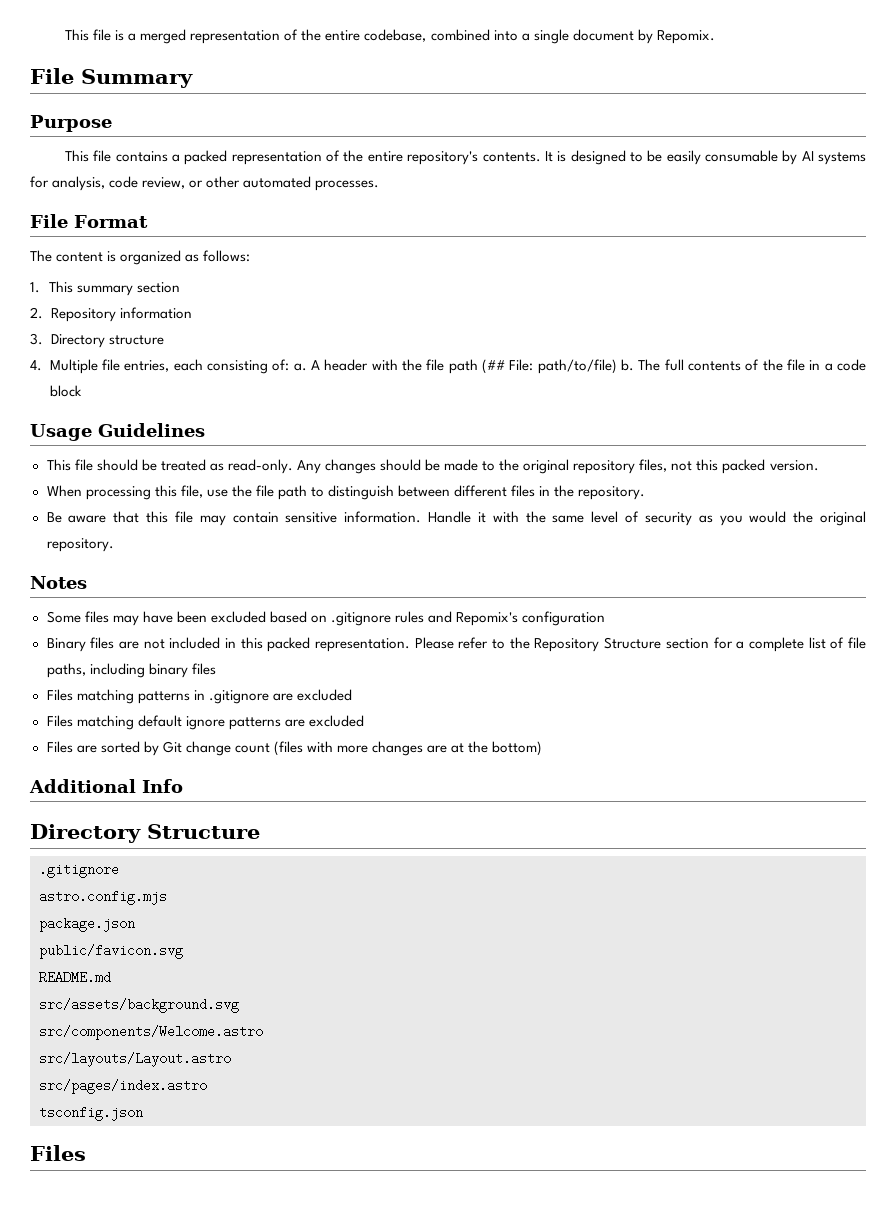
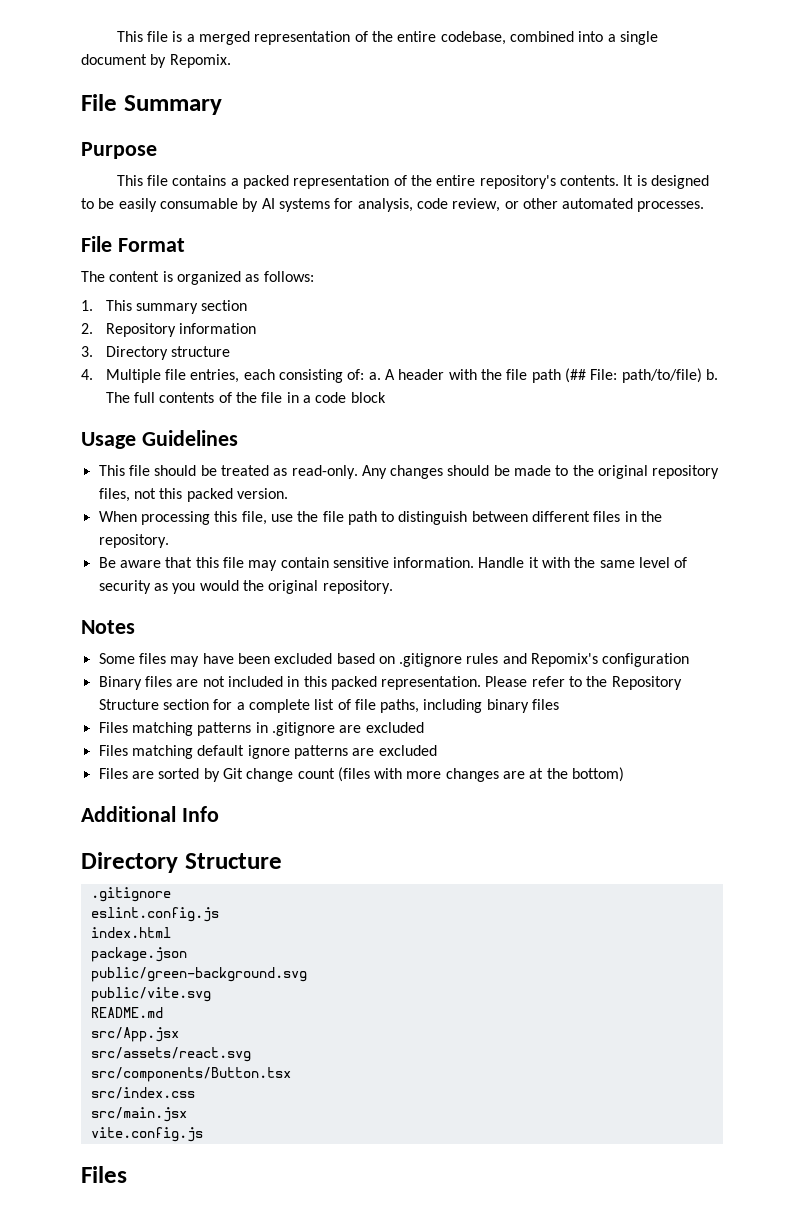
- astro.config.mjs
+ eslint.config.js
+ index.html
- public/favicon.svg
+ public/green-background.svg
+ public/vite.svg
- src/assets/background.svg
- src/components/Welcome.astro
- src/layouts/Layout.astro
- src/pages/index.astro
- tsconfig.json
+ src/App.jsx
+ src/assets/react.svg
+ src/components/Button.tsx
+ src/index.css
+ src/main.jsx
+ vite.config.js

